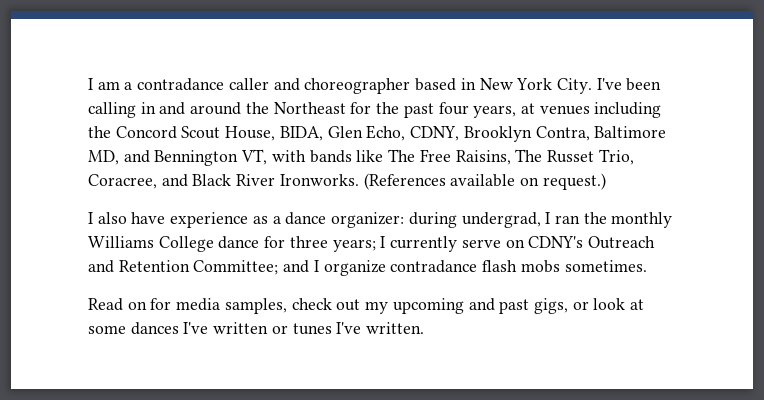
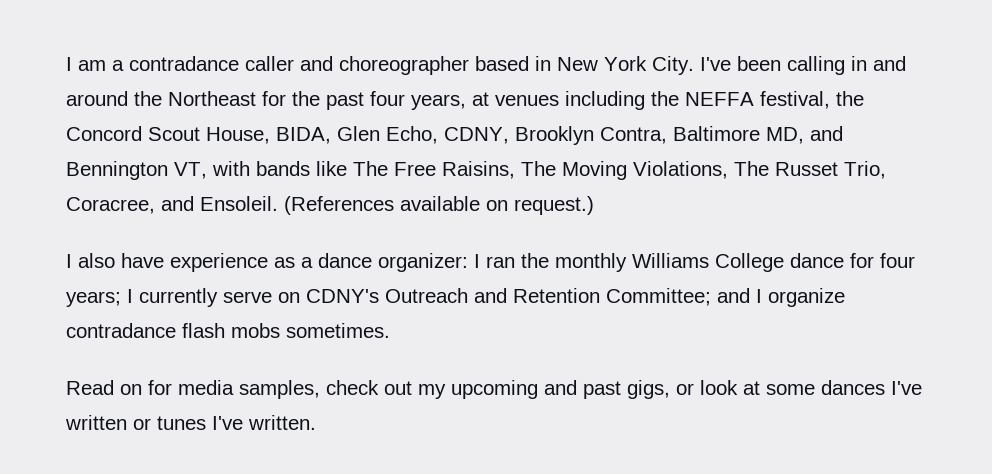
- I've been calling in and around the Northeast for the past four years, at venues including the Concord Scout House, BIDA, Glen Echo, CDNY, Brooklyn Contra, Baltimore MD, and Bennington VT, with bands like The Free Raisins, The Russet Trio, Coracree, and Black River Ironworks.
+ I've been calling in and around the Northeast for the past four years, at venues including the NEFFA festival, the Concord Scout House, BIDA, Glen Echo, CDNY, Brooklyn Contra, Baltimore MD, and Bennington VT, with bands like The Free Raisins, The Moving Violations, The Russet Trio, Coracree, and Ensoleil.
- I also have experience as a dance organizer: during undergrad, I ran the monthly Williams College dance for three years; I currently serve on CDNY's Outreach and Retention Committee; and I organize contradance flash mobs sometimes.
+ I also have experience as a dance organizer: I ran the monthly Williams College dance for four years; I currently serve on CDNY's Outreach and Retention Committee; and I organize contradance flash mobs sometimes.

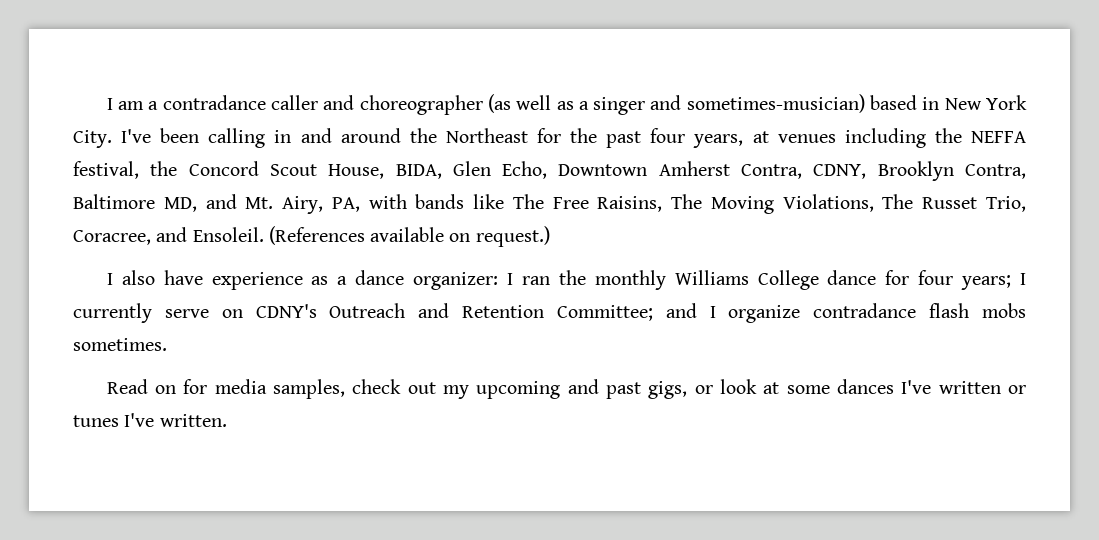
- I am a contradance caller and choreographer based in New York City.
+ I am a contradance caller and choreographer (as well as a singer and sometimes-musician) based in New York City.
- I've been calling in and around the Northeast for the past four years, at venues including the NEFFA festival, the Concord Scout House, BIDA, Glen Echo, CDNY, Brooklyn Contra, Baltimore MD, and Bennington VT, with bands like The Free Raisins, The Moving Violations, The Russet Trio, Coracree, and Ensoleil.
+ I've been calling in and around the Northeast for the past four years, at venues including the NEFFA festival, the Concord Scout House, BIDA, Glen Echo, Downtown Amherst Contra, CDNY, Brooklyn Contra, Baltimore MD, and Mt. Airy, PA, with bands like The Free Raisins, The Moving Violations, The Russet Trio, Coracree, and Ensoleil.

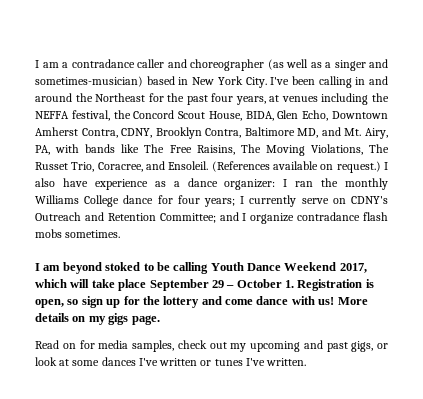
- (References available on request.)
- I also have experience as a dance organizer: I ran the monthly Williams College dance for four years; I currently serve on CDNY's Outreach and Retention Committee; and I organize contradance flash mobs sometimes.
+ (References available on request.) I also have experience as a dance organizer: I ran the monthly Williams College dance for four years; I currently serve on CDNY's Outreach and Retention Committee; and I organize contradance flash mobs sometimes.
+ I am beyond stoked to be calling Youth Dance Weekend 2017, which will take place September 29 – October 1. Registration is open, so sign up for the lottery and come dance with us! More details on my gigs page.

